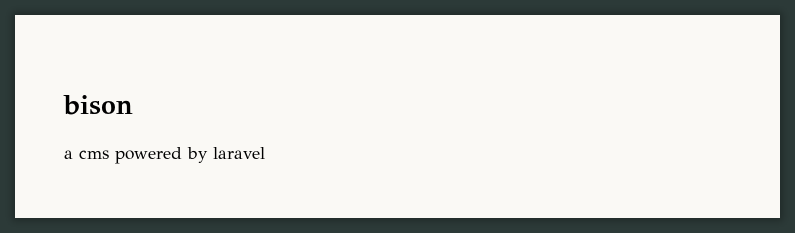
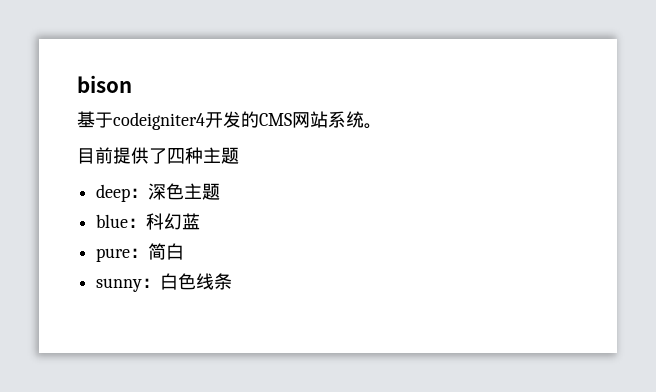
- a cms powered by laravel
+ 基于codeigniter4开发的CMS网站系统。
+ 目前提供了四种主题
+ deep：深色主题
+ blue：科幻蓝
+ pure：简白
+ sunny：白色线条

